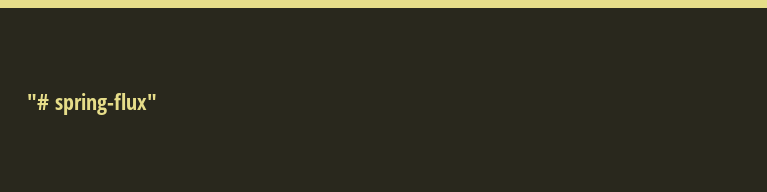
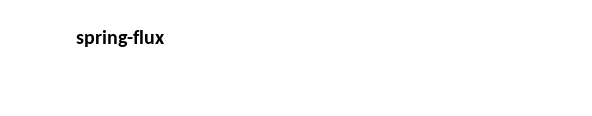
- "# spring-flux"
+ spring-flux

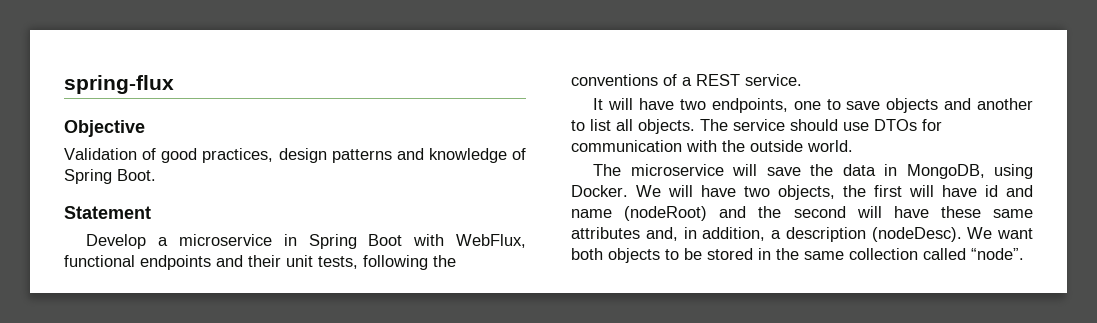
+ Objective
+ Validation of good practices, design patterns and knowledge of Spring Boot.
+ Statement
+ Develop a microservice in Spring Boot with WebFlux, functional endpoints and their unit tests, following the conventions of a REST service.
+ It will have two endpoints, one to save objects and another to list all objects. The service should use DTOs for communication with the outside world.
+ The microservice will save the data in MongoDB, using Docker. We will have two objects, the first will have id and name (nodeRoot) and the second will have these same attributes and, in addition, a description (nodeDesc). We want both objects to be stored in the same collection called “node”.

